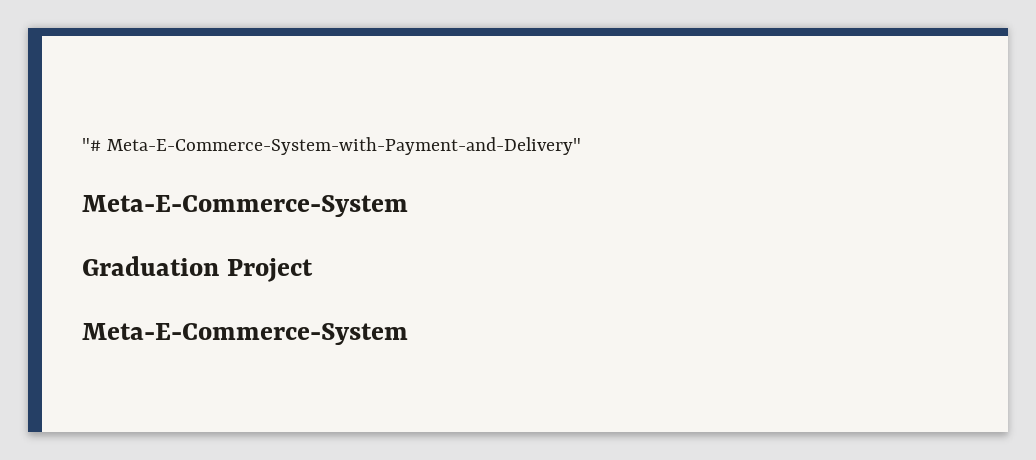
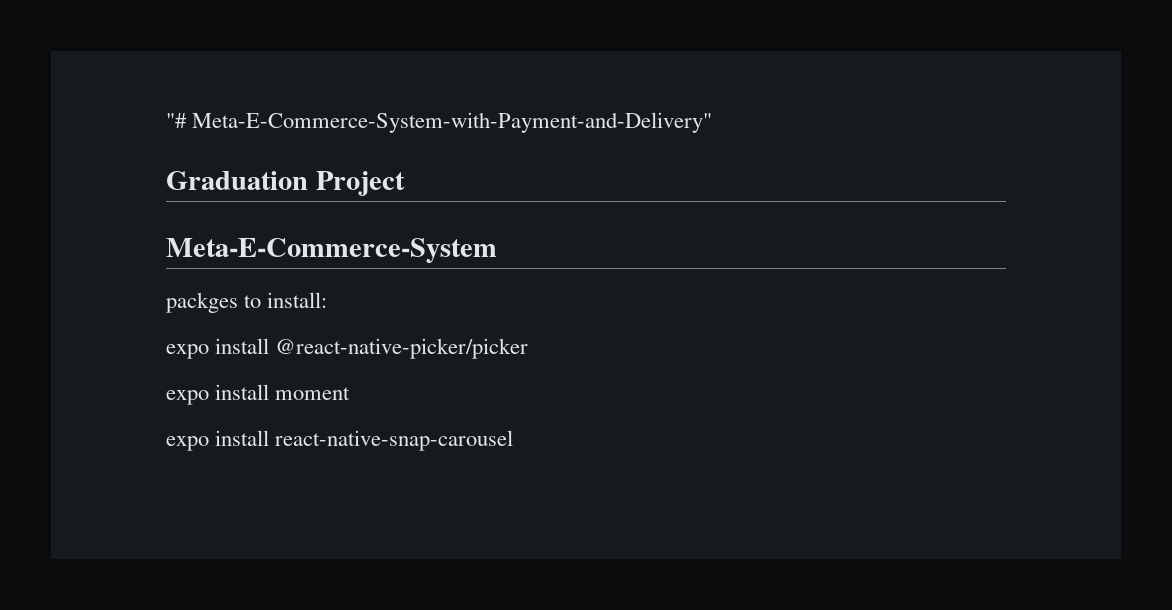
  "# Meta-E-Commerce-System-with-Payment-and-Delivery"
- Meta-E-Commerce-System
+ packges to install:
+ expo install @react-native-picker/picker
+ expo install moment
+ expo install react-native-snap-carousel

